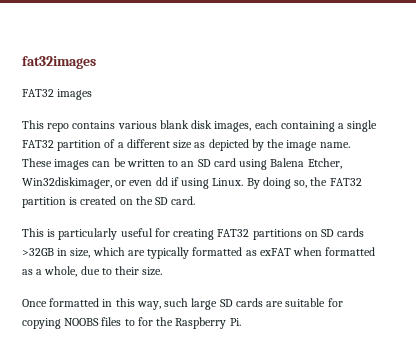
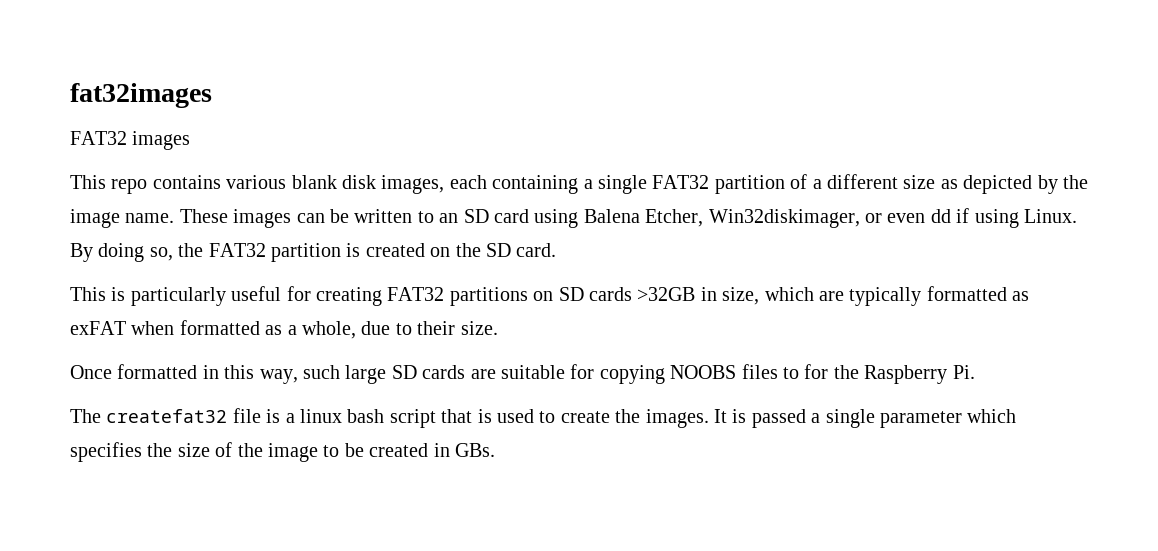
+ The createfat32 file is a linux bash script that is used to create the images. It is passed a single parameter which specifies the size of the image to be created in GBs.

